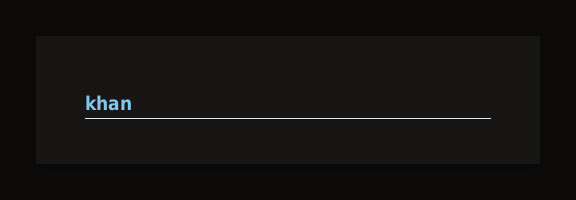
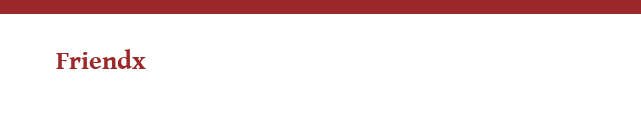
- khan
+ Friendx

